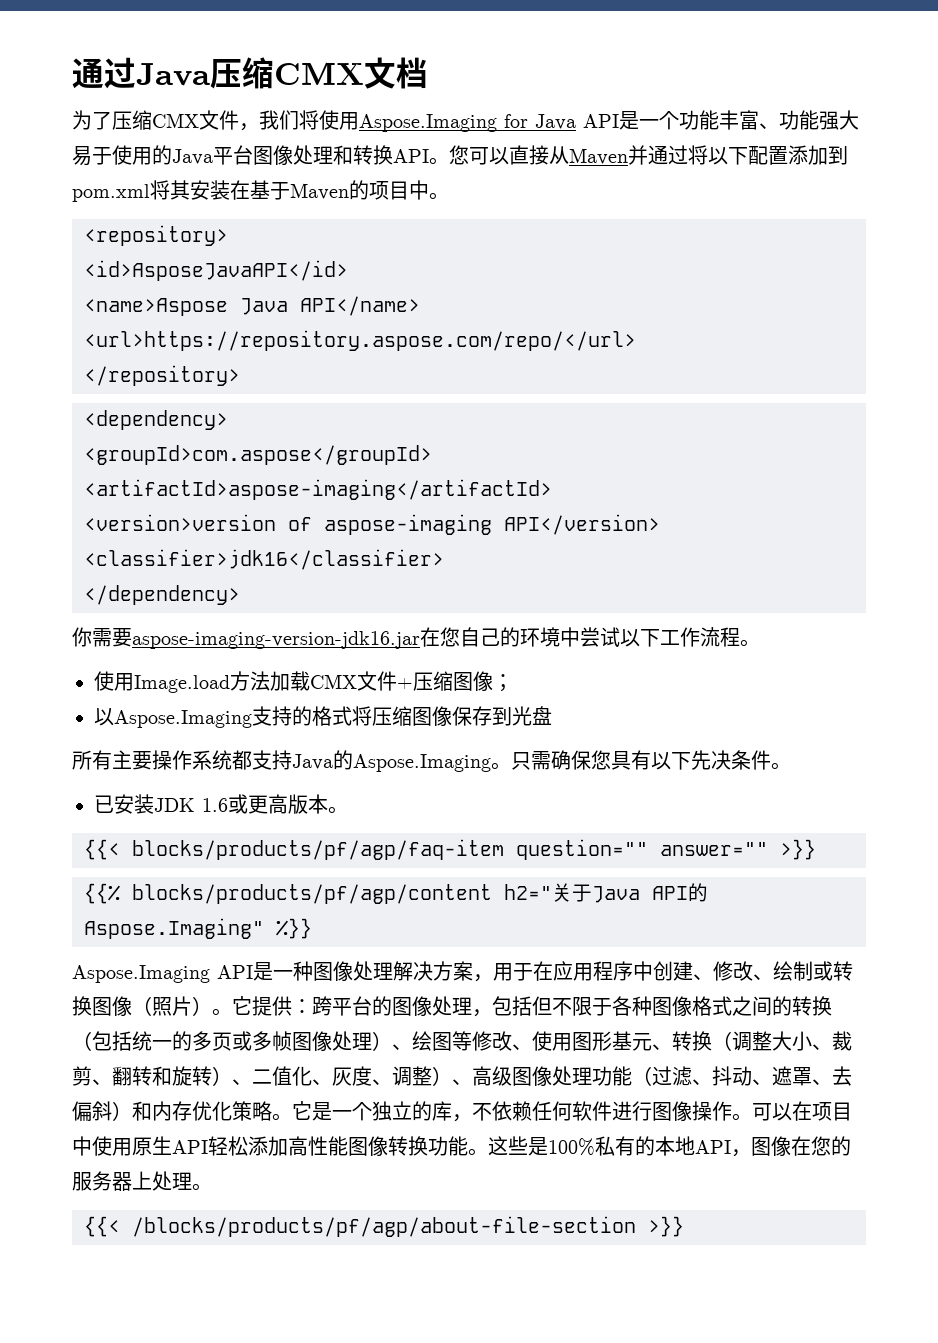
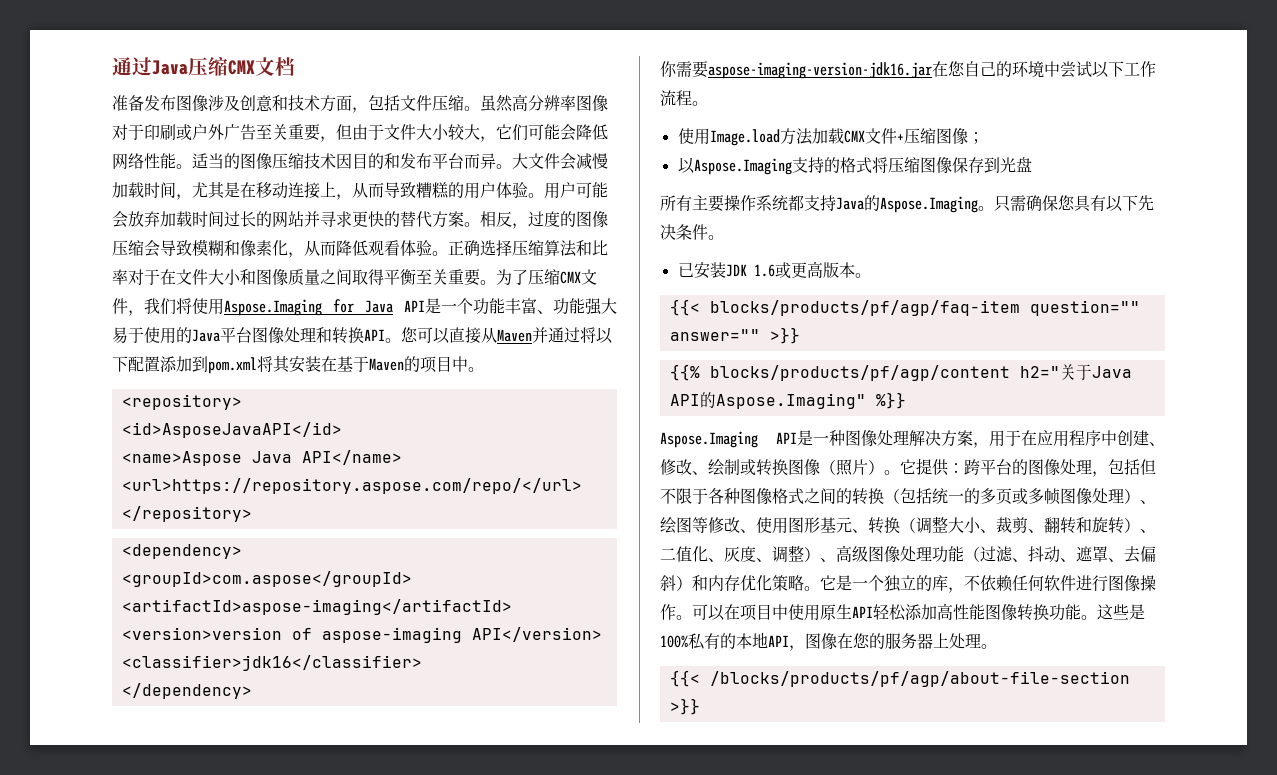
+ 准备发布图像涉及创意和技术方面，包括文件压缩。虽然高分辨率图像对于印刷或户外广告至关重要，但由于文件大小较大，它们可能会降低网络性能。适当的图像压缩技术因目的和发布平台而异。大文件会减慢加载时间，尤其是在移动连接上，从而导致糟糕的用户体验。用户可能会放弃加载时间过长的网站并寻求更快的替代方案。相反，过度的图像压缩会导致模糊和像素化，从而降低观看体验。正确选择压缩算法和比率对于在文件大小和图像质量之间取得平衡至关重要。

